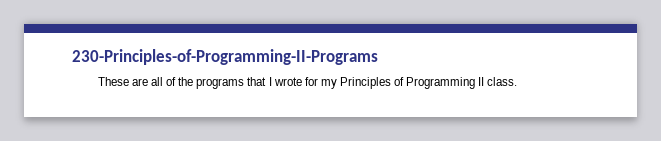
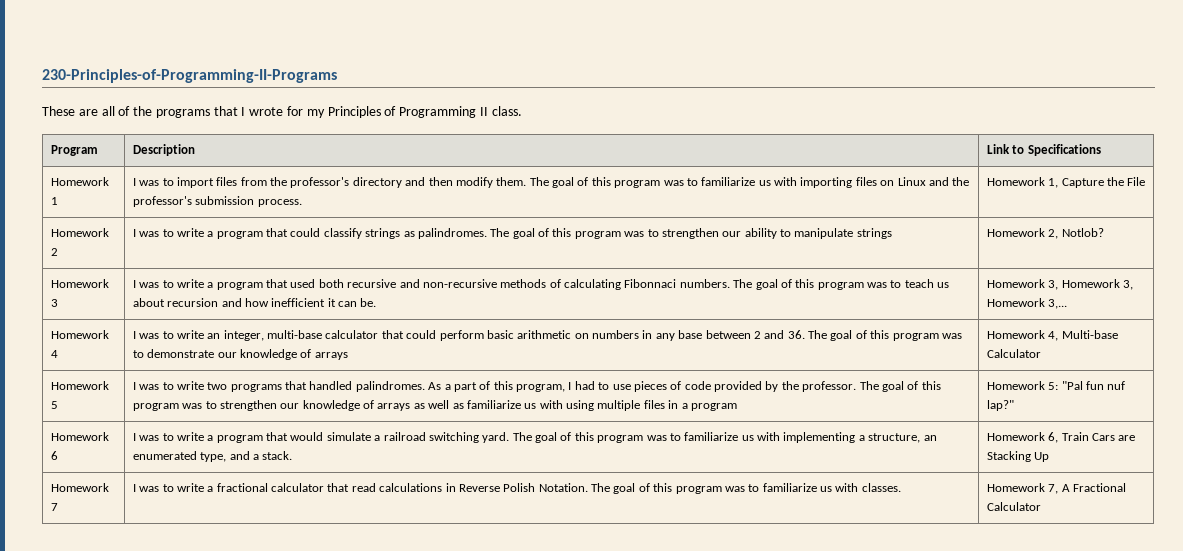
+ Program | Description | Link to Specifications
+ Homework 1 | I was to import files from the professor's directory and then modify them. The goal of this program was to familiarize us with importing files on Linux and the professor's submission process. | Homework 1, Capture the File
+ Homework 2 | I was to write a program that could classify strings as palindromes. The goal of this program was to strengthen our ability to manipulate strings | Homework 2, Notlob?
+ Homework 3 | I was to write a program that used both recursive and non-recursive methods of calculating Fibonnaci numbers. The goal of this program was to teach us about recursion and how inefficient it can be. | Homework 3, Homework 3, Homework 3,...
+ Homework 4 | I was to write an integer, multi-base calculator that could perform basic arithmetic on numbers in any base between 2 and 36. The goal of this program was to demonstrate our knowledge of arrays | Homework 4, Multi-base Calculator
+ Homework 5 | I was to write two programs that handled palindromes. As a part of this program, I had to use pieces of code provided by the professor. The goal of this program was to strengthen our knowledge of arrays as well as familiarize us with using multiple files in a program | Homework 5: "Pal fun nuf lap?"
+ Homework 6 | I was to write a program that would simulate a railroad switching yard. The goal of this program was to familiarize us with implementing a structure, an enumerated type, and a stack. | Homework 6, Train Cars are Stacking Up
+ Homework 7 | I was to write a fractional calculator that read calculations in Reverse Polish Notation. The goal of this program was to familiarize us with classes. | Homework 7, A Fractional Calculator

